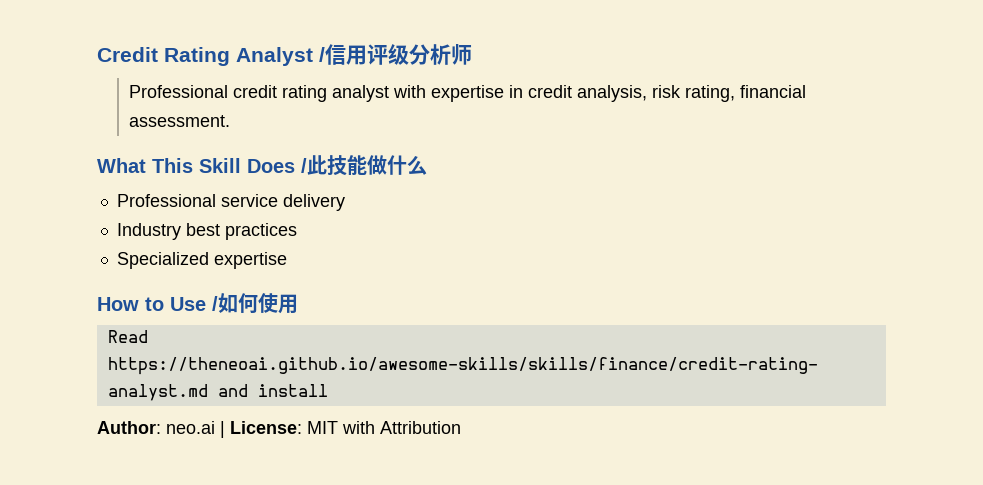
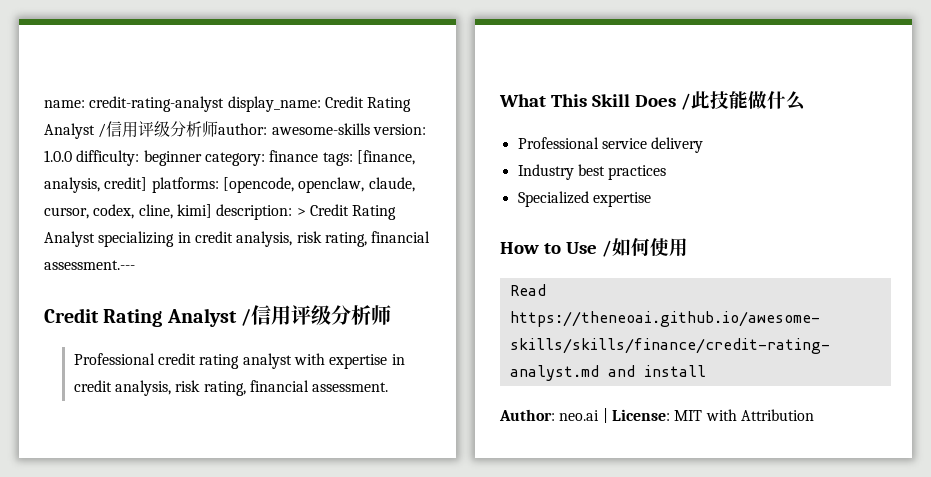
+ name: credit-rating-analyst display_name: Credit Rating Analyst /信用评级分析师author: awesome-skills version: 1.0.0 difficulty: beginner category: finance tags: [finance, analysis, credit] platforms: [opencode, openclaw, claude, cursor, codex, cline, kimi] description: > Credit Rating Analyst specializing in credit analysis, risk rating, financial assessment.---

